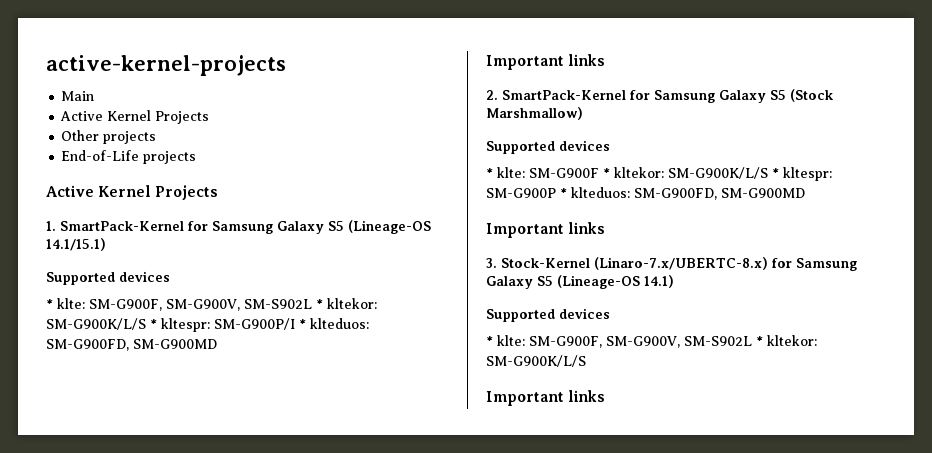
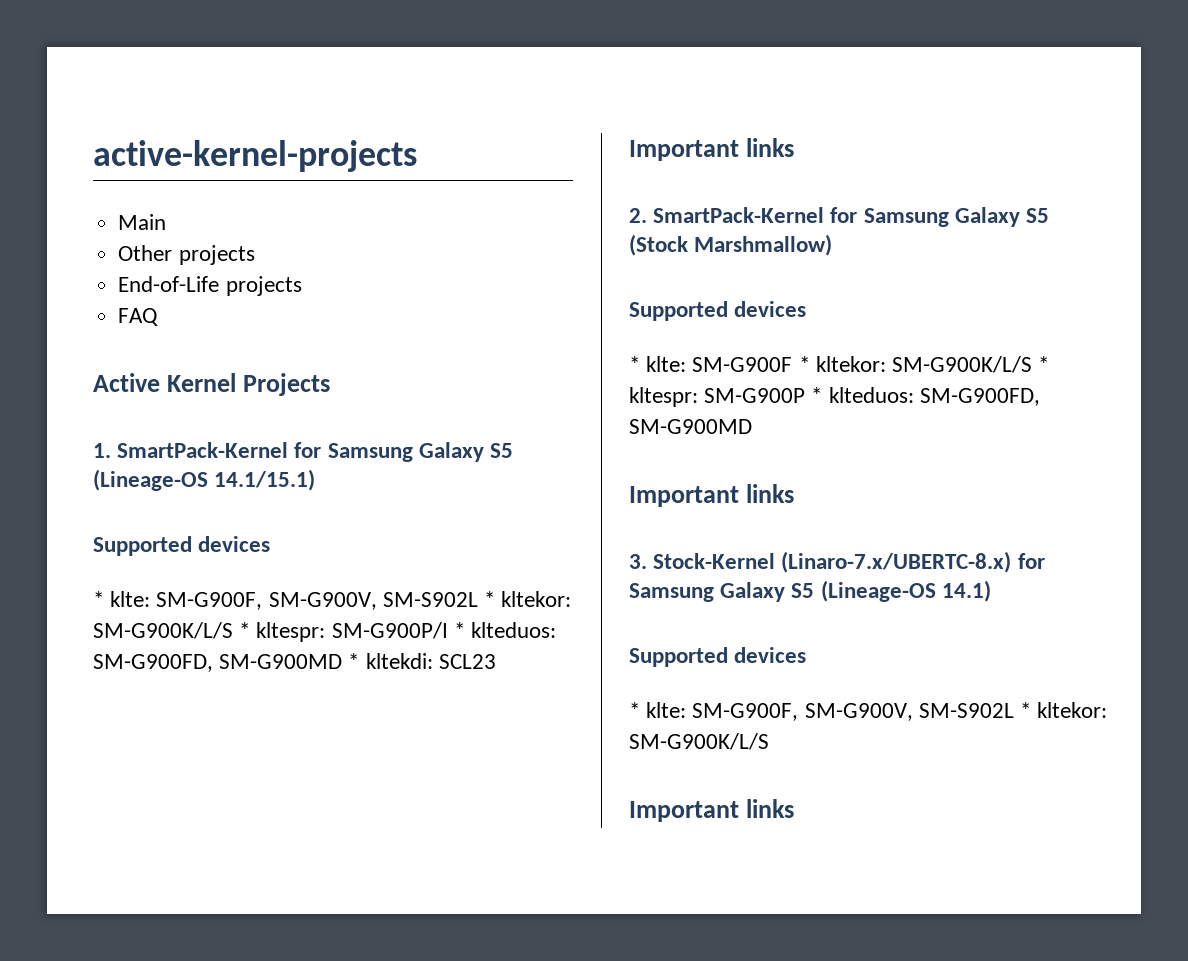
  Main
- Active Kernel Projects
+ FAQ
- * klte: SM-G900F, SM-G900V, SM-S902L * kltekor: SM-G900K/L/S * kltespr: SM-G900P/I * klteduos: SM-G900FD, SM-G900MD
+ * klte: SM-G900F, SM-G900V, SM-S902L * kltekor: SM-G900K/L/S * kltespr: SM-G900P/I * klteduos: SM-G900FD, SM-G900MD * kltekdi: SCL23

